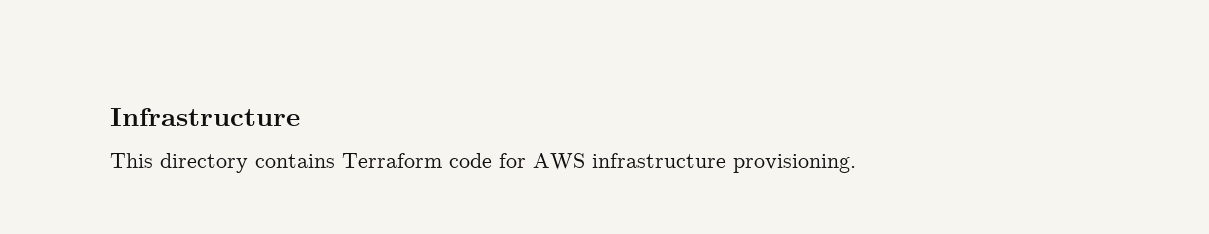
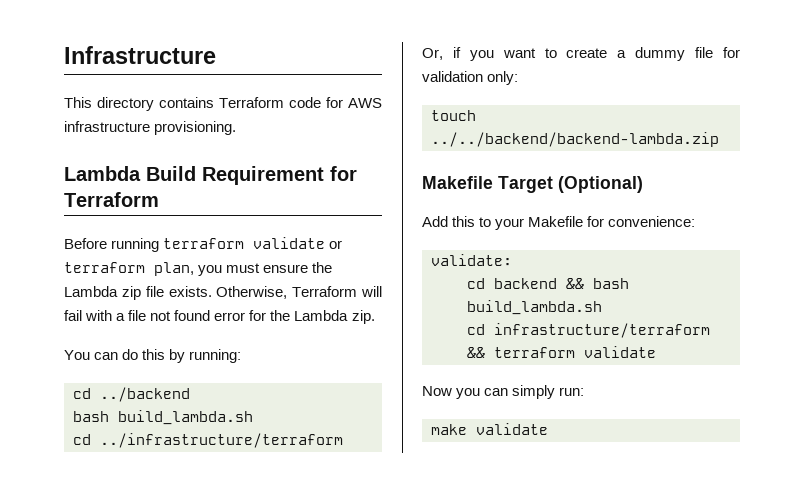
+ Lambda Build Requirement for Terraform
+ Before running terraform validate or terraform plan, you must ensure the Lambda zip file exists. Otherwise, Terraform will fail with a file not found error for the Lambda zip.
+ You can do this by running:
+ cd ../backend
+ bash build_lambda.sh
+ cd ../infrastructure/terraform
+ Or, if you want to create a dummy file for validation only:
+ touch ../../backend/backend-lambda.zip
+ Makefile Target (Optional)
+ Add this to your Makefile for convenience:
+ validate:
+ cd backend && bash build_lambda.sh
+ cd infrastructure/terraform && terraform validate
+ Now you can simply run:
+ make validate

